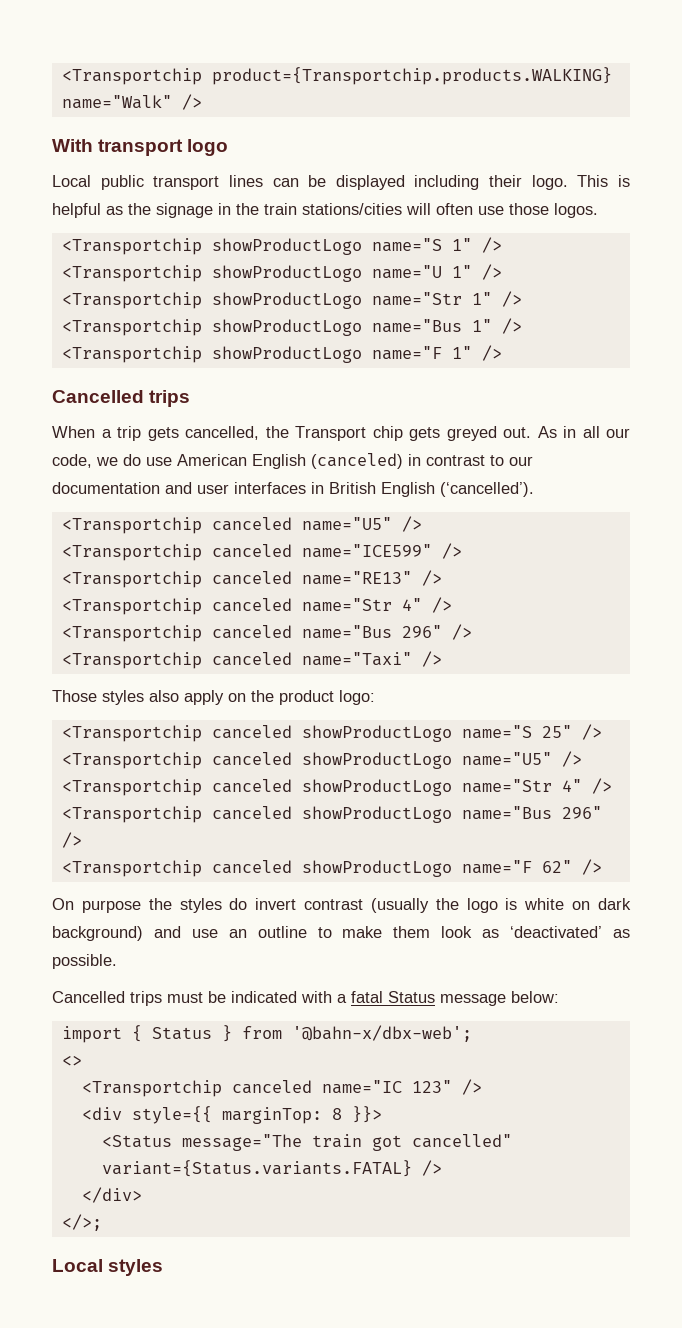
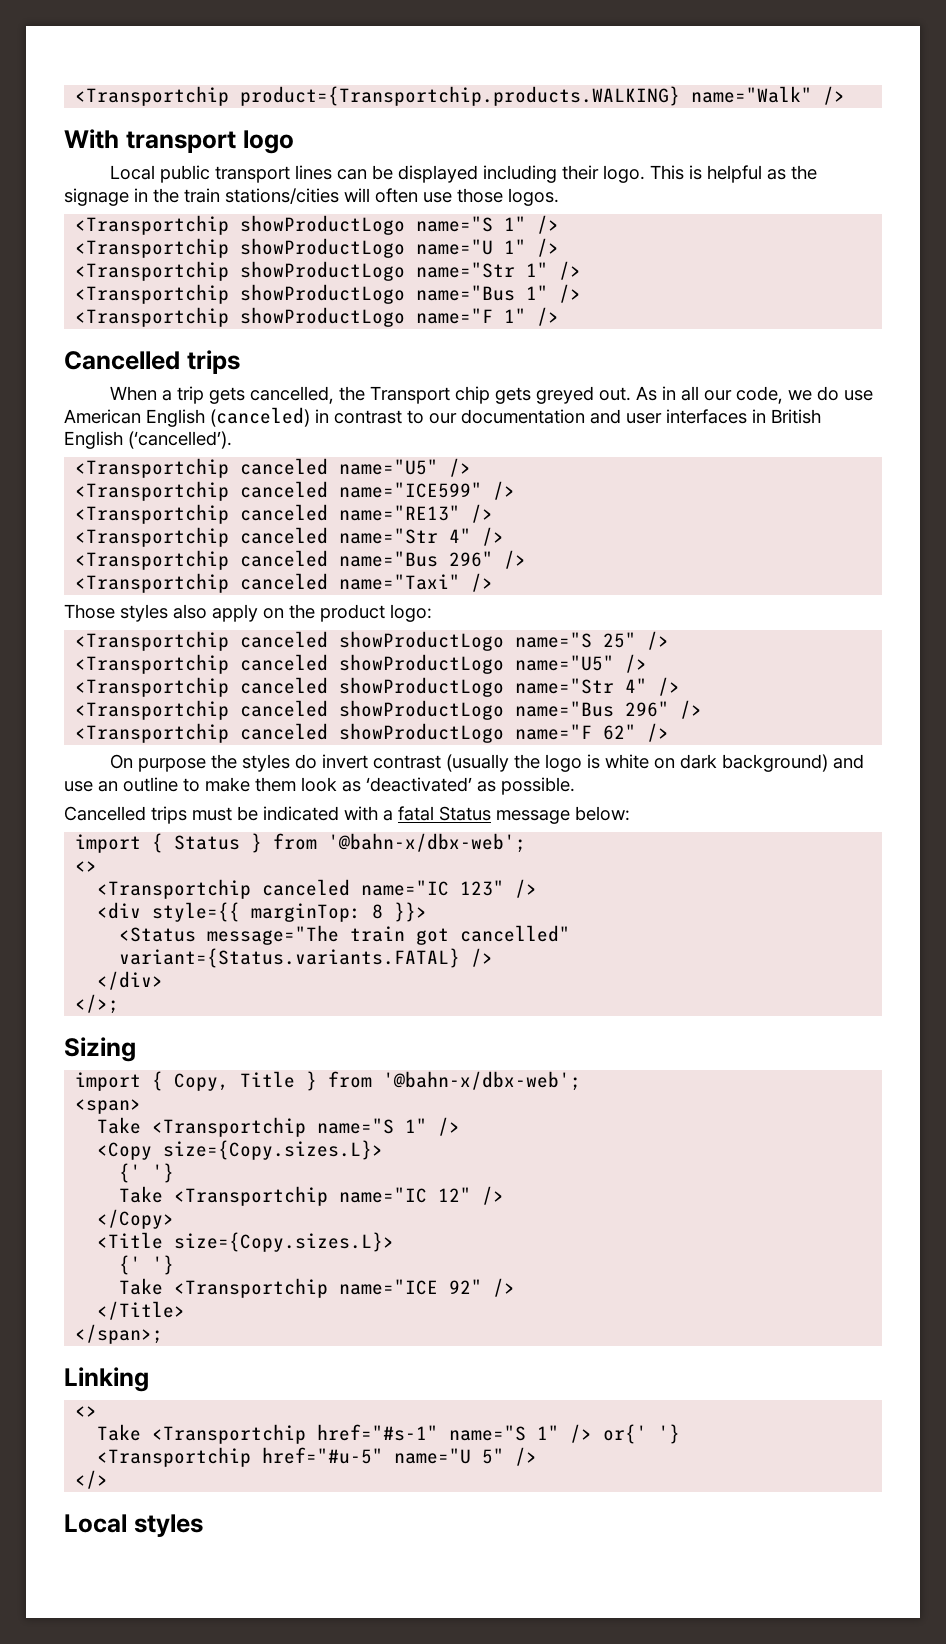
+ Sizing
+ import { Copy, Title } from '@bahn-x/dbx-web';
+ <span>
+ Take <Transportchip name="S 1" />
+ <Copy size={Copy.sizes.L}>
+ {' '}
+ Take <Transportchip name="IC 12" />
+ </Copy>
+ <Title size={Copy.sizes.L}>
+ {' '}
+ Take <Transportchip name="ICE 92" />
+ </Title>
+ </span>;
+ Linking
+ <>
+ Take <Transportchip href="#s-1" name="S 1" /> or{' '}
+ <Transportchip href="#u-5" name="U 5" />
+ </>

